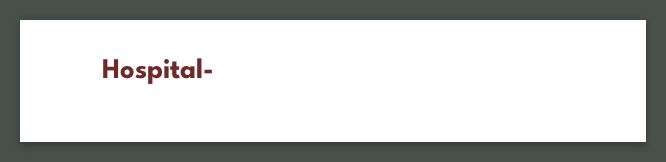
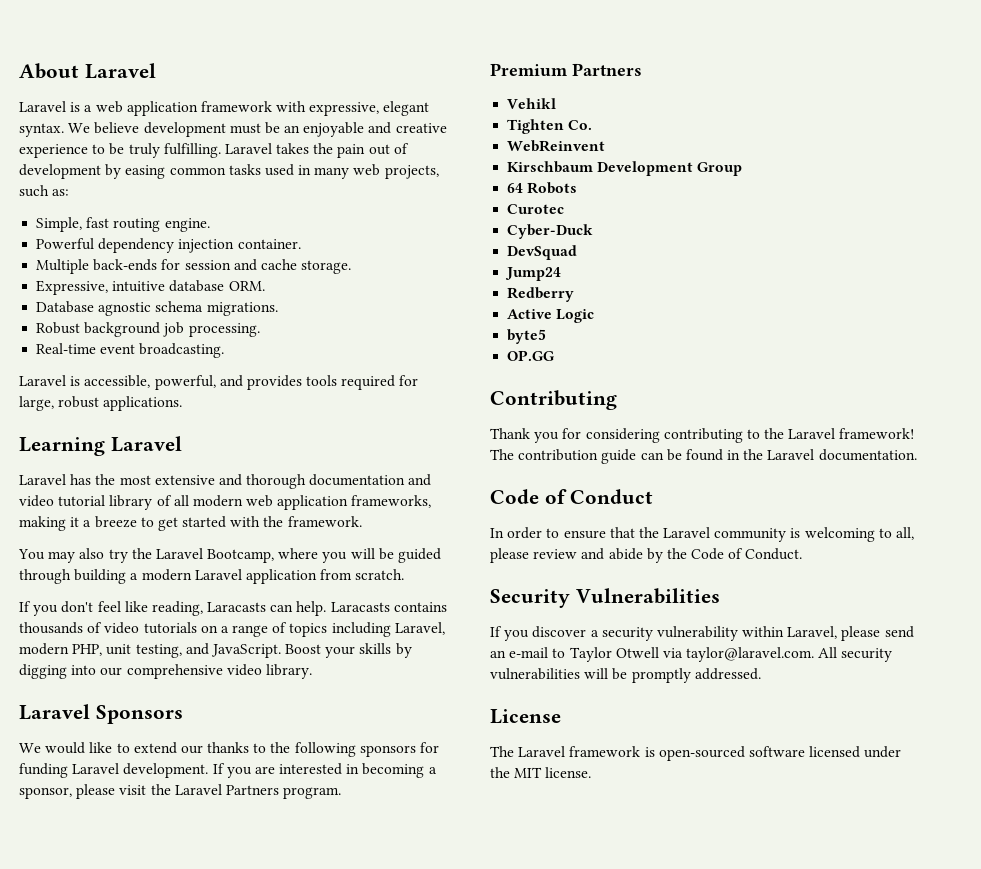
- Hospital-
+ About Laravel
+ Laravel is a web application framework with expressive, elegant syntax. We believe development must be an enjoyable and creative experience to be truly fulfilling. Laravel takes the pain out of development by easing common tasks used in many web projects, such as:
+ Simple, fast routing engine.
+ Powerful dependency injection container.
+ Multiple back-ends for session and cache storage.
+ Expressive, intuitive database ORM.
+ Database agnostic schema migrations.
+ Robust background job processing.
+ Real-time event broadcasting.
+ Laravel is accessible, powerful, and provides tools required for large, robust applications.
+ Learning Laravel
+ Laravel has the most extensive and thorough documentation and video tutorial library of all modern web application frameworks, making it a breeze to get started with the framework.
+ You may also try the Laravel Bootcamp, where you will be guided through building a modern Laravel application from scratch.
+ If you don't feel like reading, Laracasts can help. Laracasts contains thousands of video tutorials on a range of topics including Laravel, modern PHP, unit testing, and JavaScript. Boost your skills by digging into our comprehensive video library.
+ Laravel Sponsors
+ We would like to extend our thanks to the following sponsors for funding Laravel development. If you are interested in becoming a sponsor, please visit the Laravel Partners program.
+ Premium Partners
+ Vehikl
+ Tighten Co.
+ WebReinvent
+ Kirschbaum Development Group
+ 64 Robots
+ Curotec
+ Cyber-Duck
+ DevSquad
+ Jump24
+ Redberry
+ Active Logic
+ byte5
+ OP.GG
+ Contributing
+ Thank you for considering contributing to the Laravel framework! The contribution guide can be found in the Laravel documentation.
+ Code of Conduct
+ In order to ensure that the Laravel community is welcoming to all, please review and abide by the Code of Conduct.
+ Security Vulnerabilities
+ If you discover a security vulnerability within Laravel, please send an e-mail to Taylor Otwell via taylor@laravel.com. All security vulnerabilities will be promptly addressed.
+ License
+ The Laravel framework is open-sourced software licensed under the MIT license.

